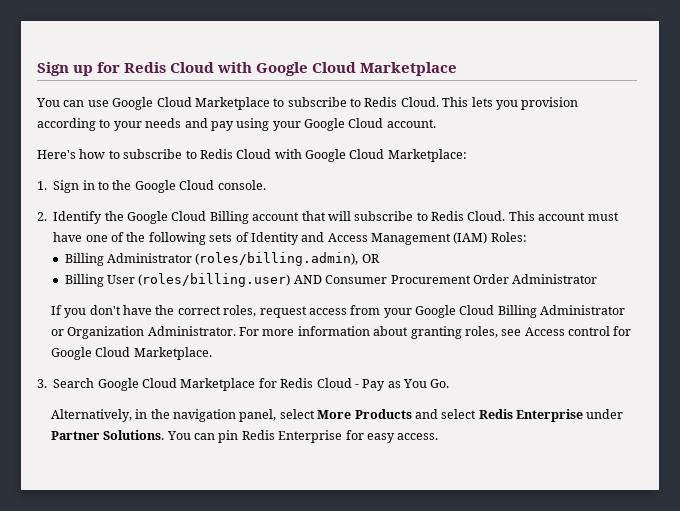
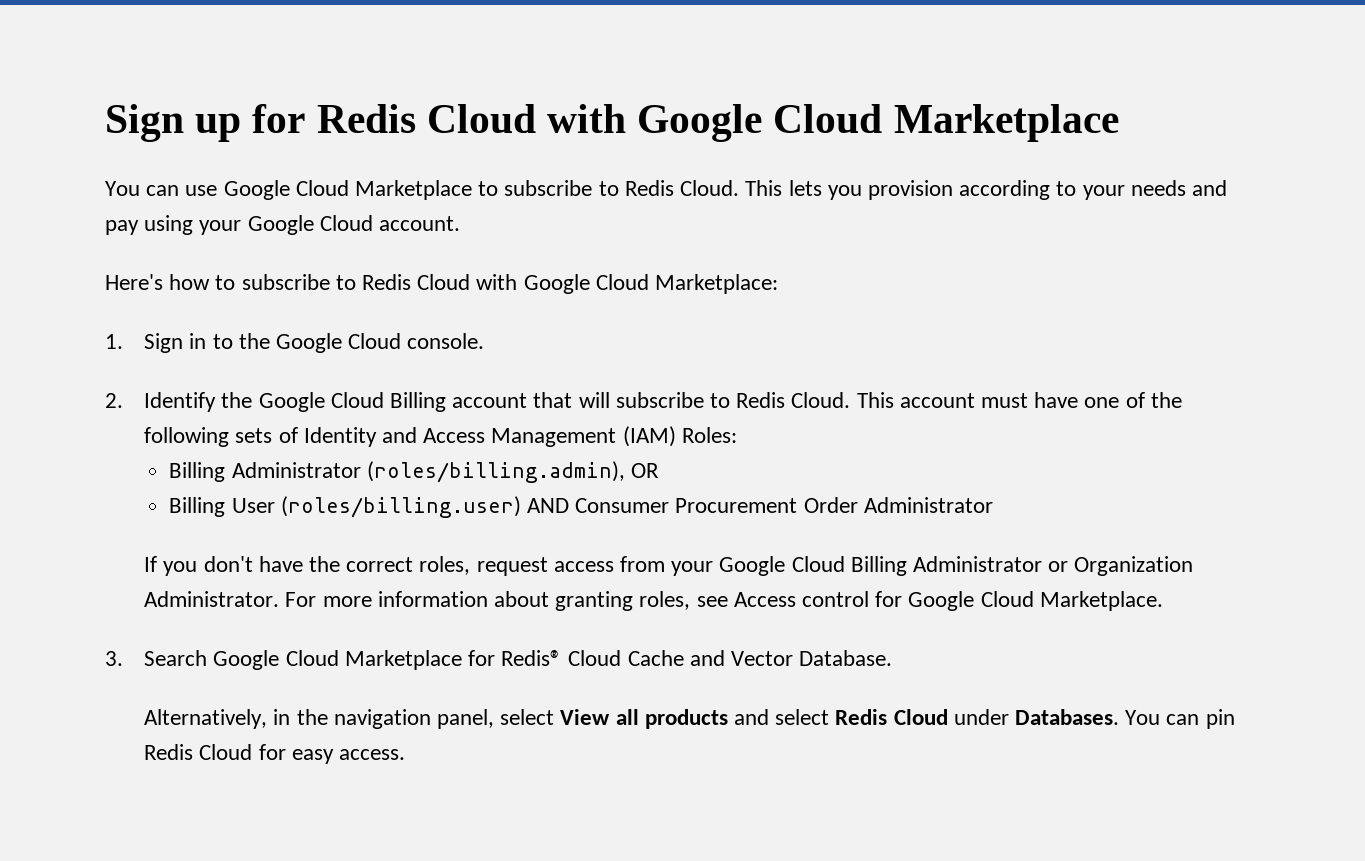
- 3. Search Google Cloud Marketplace for Redis Cloud - Pay as You Go.
+ 3. Search Google Cloud Marketplace for Redis® Cloud Cache and Vector Database.
- Alternatively, in the navigation panel, select More Products and select Redis Enterprise under Partner Solutions.
+ Alternatively, in the navigation panel, select View all products and select Redis Cloud under Databases.
- You can pin Redis Enterprise for easy access.
+ You can pin Redis Cloud for easy access.

